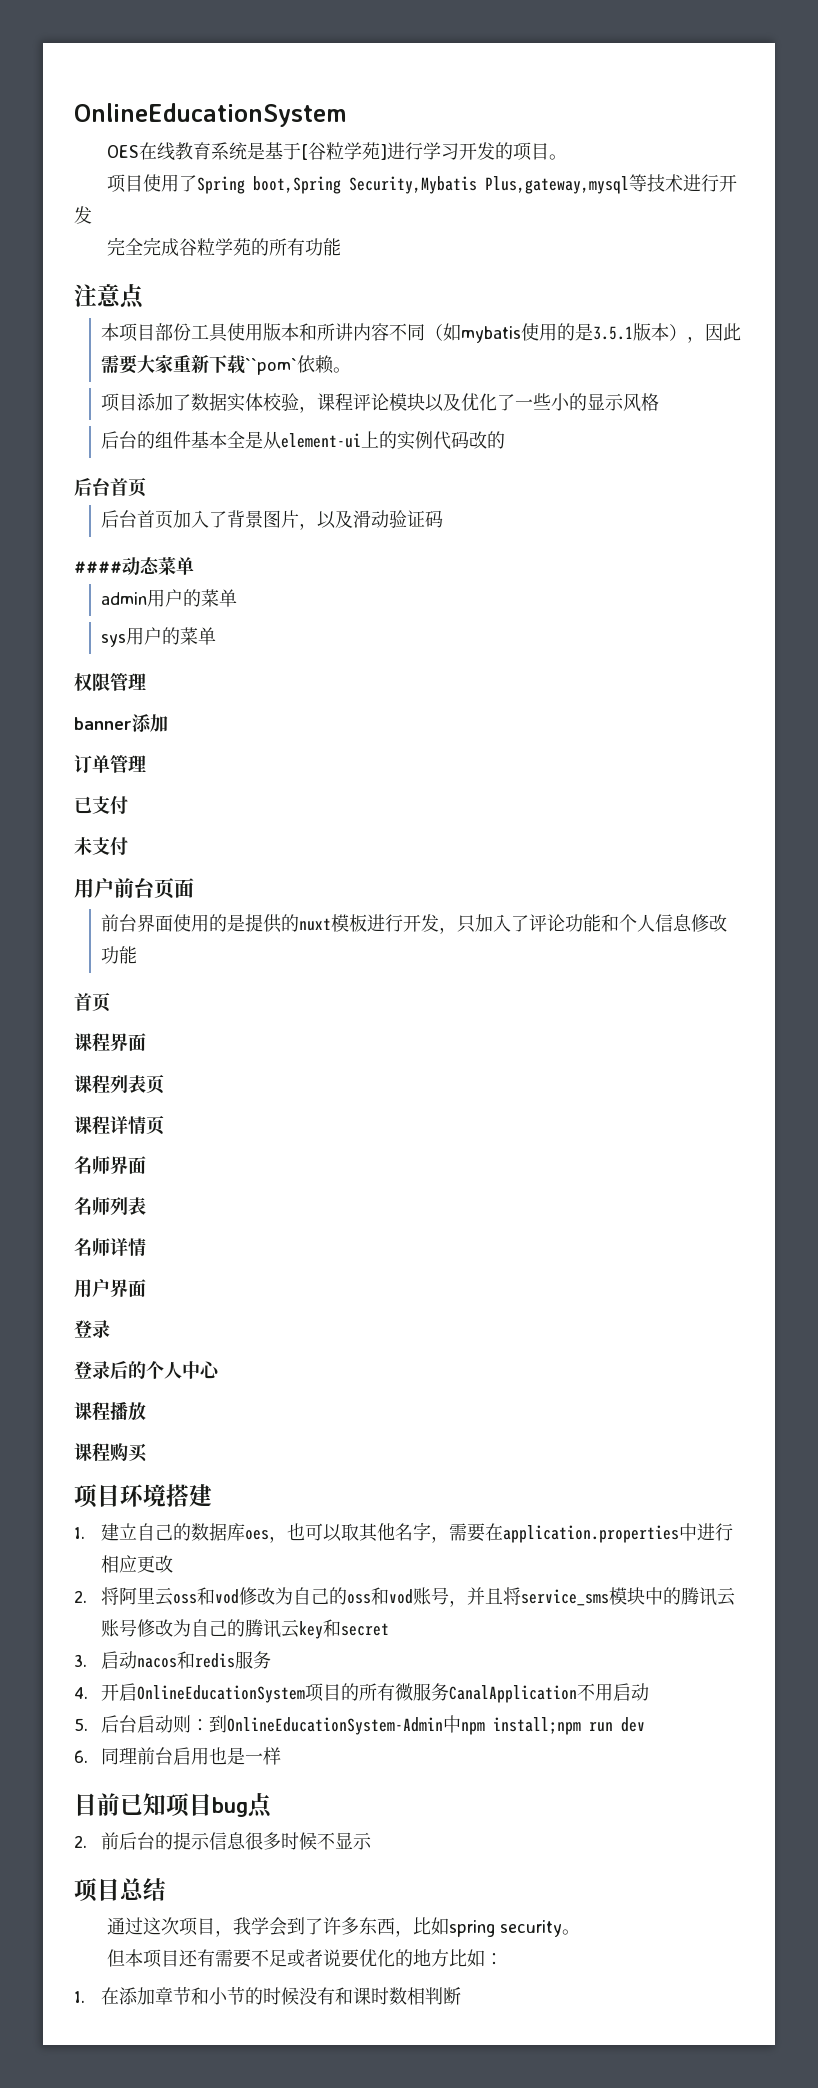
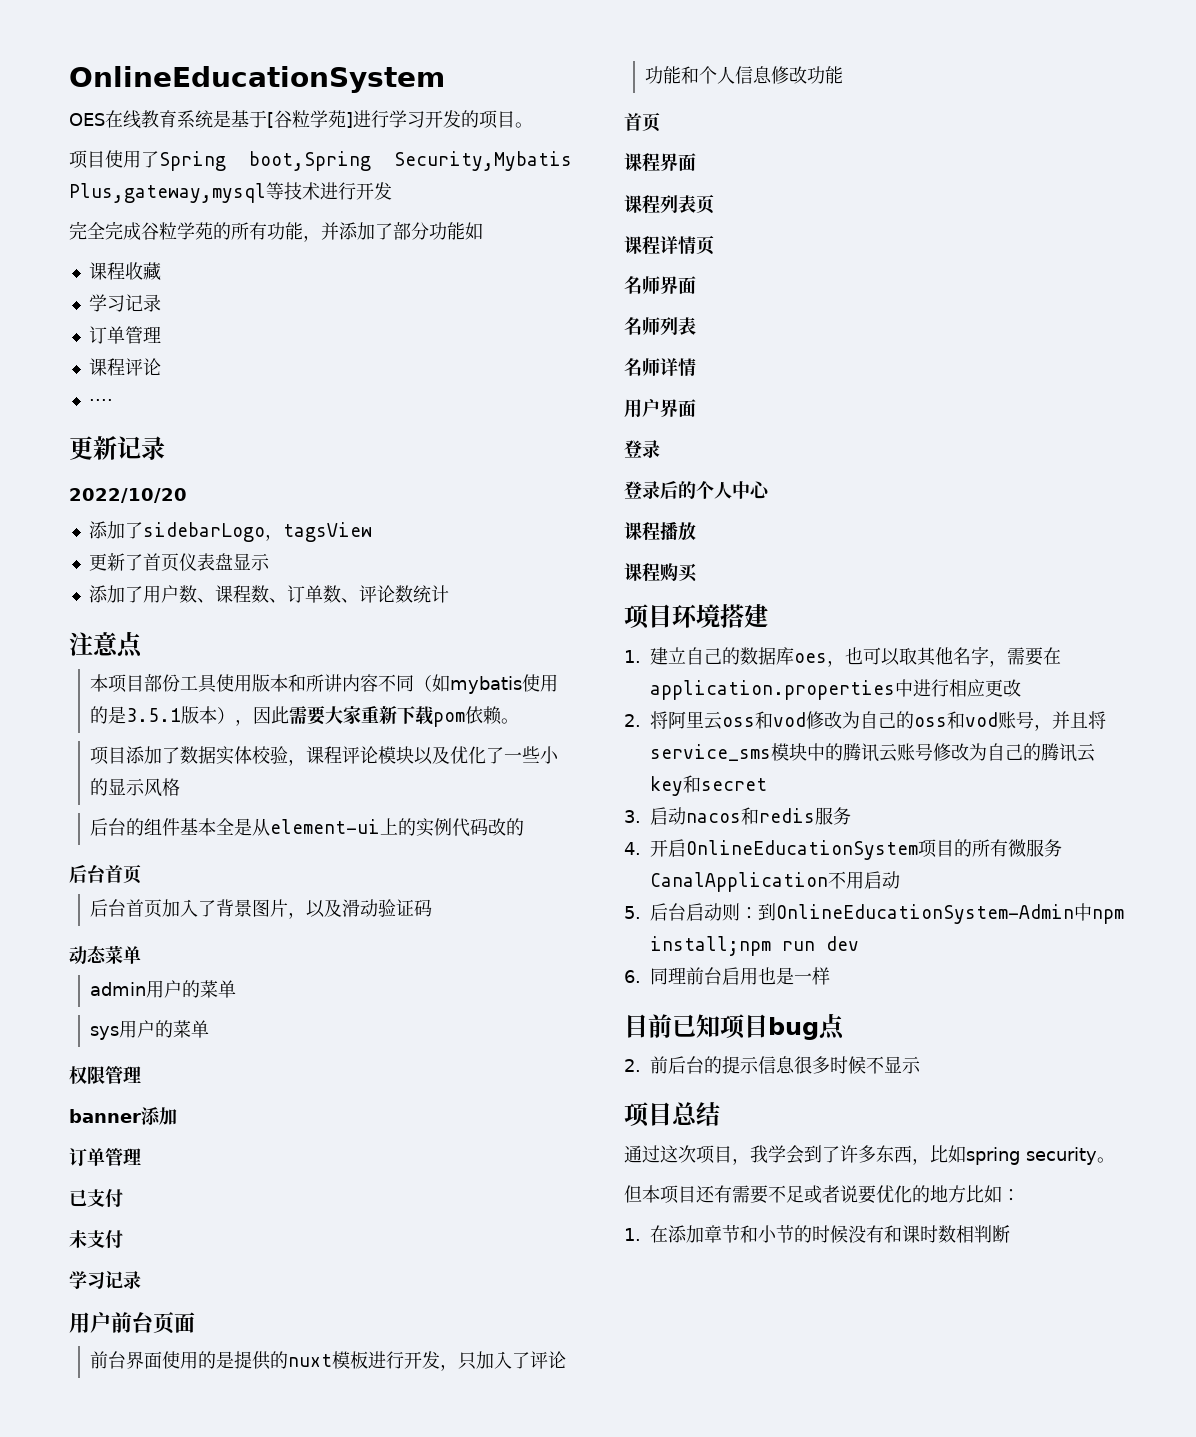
- 完全完成谷粒学苑的所有功能
+ 完全完成谷粒学苑的所有功能，并添加了部分功能如
+ 课程收藏
+ 学习记录
+ 订单管理
+ 课程评论
+ ····
+ 更新记录
+ 2022/10/20
+ 添加了sidebarLogo，tagsView
+ 更新了首页仪表盘显示
+ 添加了用户数、课程数、订单数、评论数统计
- 本项目部份工具使用版本和所讲内容不同（如mybatis使用的是3.5.1版本），因此需要大家重新下载``pom`依赖。
+ 本项目部份工具使用版本和所讲内容不同（如mybatis使用的是3.5.1版本），因此需要大家重新下载pom依赖。
- ####动态菜单
+ 动态菜单
  未支付
+ 学习记录

